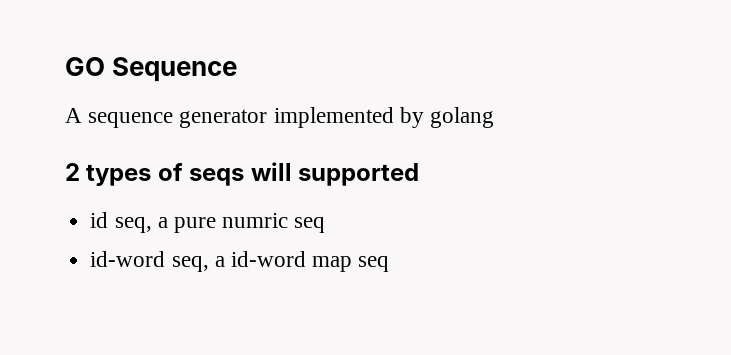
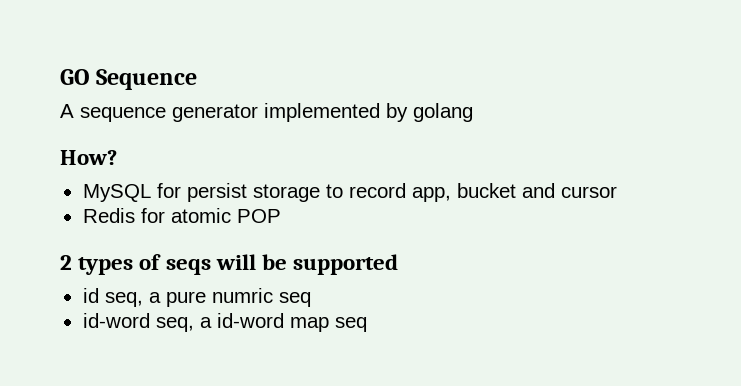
+ How?
+ MySQL for persist storage to record app, bucket and cursor
+ Redis for atomic POP
- 2 types of seqs will supported
+ 2 types of seqs will be supported

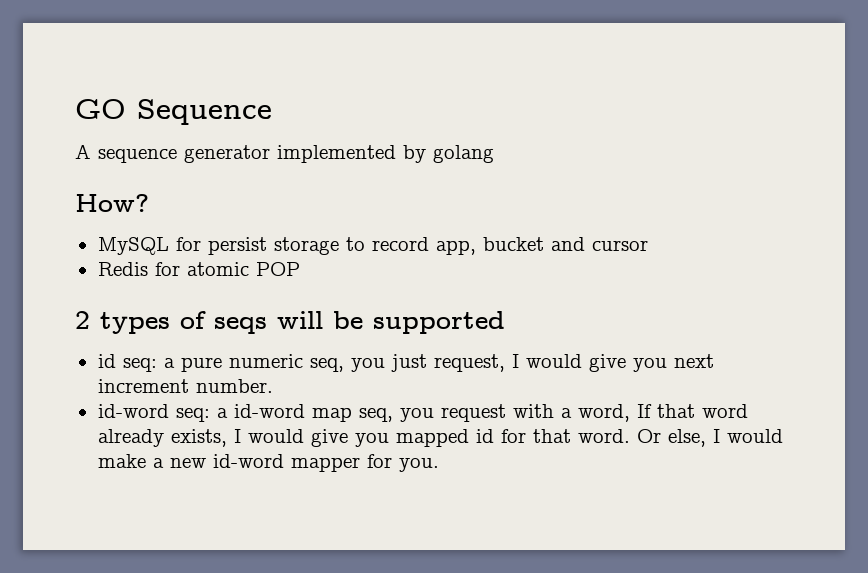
- id seq, a pure numric seq
- id-word seq, a id-word map seq
+ id seq: a pure numeric seq, you just request, I would give you next increment number.
+ id-word seq: a id-word map seq, you request with a word, If that word already exists, I would give you mapped id for that word. Or else, I would make a new id-word mapper for you.

